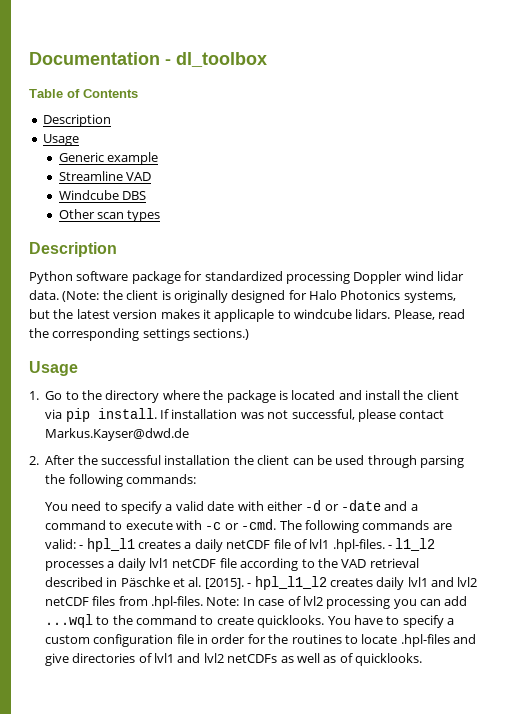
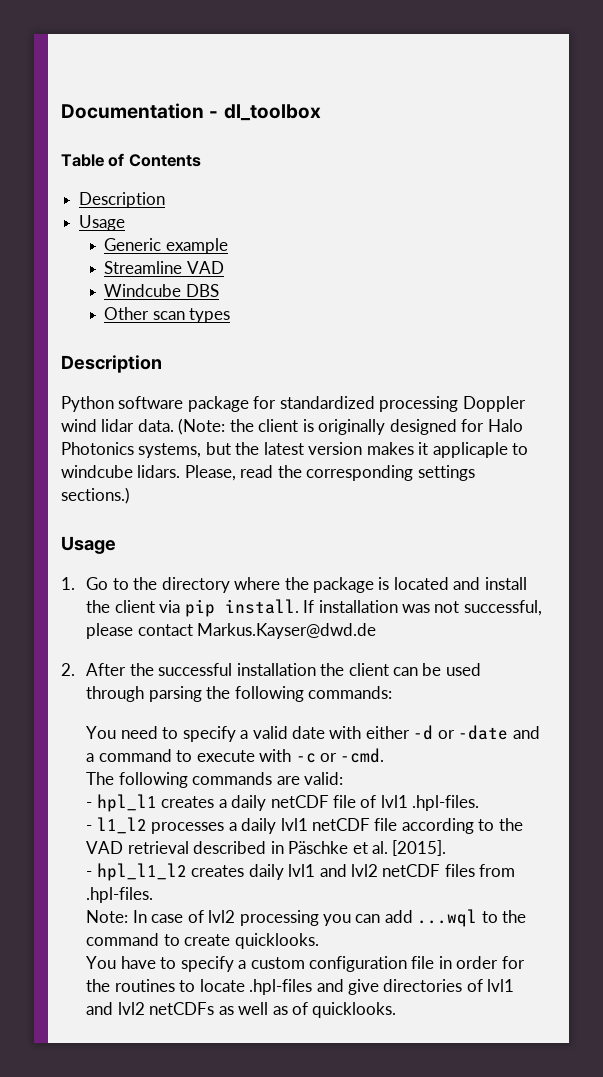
- You need to specify a valid date with either -d or -date and a command to execute with -c or -cmd. The following commands are valid: - hpl_l1 creates a daily netCDF file of lvl1 .hpl-files. - l1_l2 processes a daily lvl1 netCDF file according to the VAD retrieval described in Päschke et al. [2015]. - hpl_l1_l2 creates daily lvl1 and lvl2 netCDF files from .hpl-files. Note:
+ You need to specify a valid date with either -d or -date and a command to execute with -c or -cmd.
+ The following commands are valid:
+ - hpl_l1 creates a daily netCDF file of lvl1 .hpl-files.
+ - l1_l2 processes a daily lvl1 netCDF file according to the VAD retrieval described in Päschke et al. [2015].
+ - hpl_l1_l2 creates daily lvl1 and lvl2 netCDF files from .hpl-files.
+ Note:
- In case of lvl2 processing you can add ...wql to the command to create quicklooks. You have to specify a custom configuration file in order for the routines to locate .hpl-files and give directories of lvl1 and lvl2 netCDFs as well as of quicklooks.
+ In case of lvl2 processing you can add ...wql to the command to create quicklooks.
+ You have to specify a custom configuration file in order for the routines to locate .hpl-files and give directories of lvl1 and lvl2 netCDFs as well as of quicklooks.

